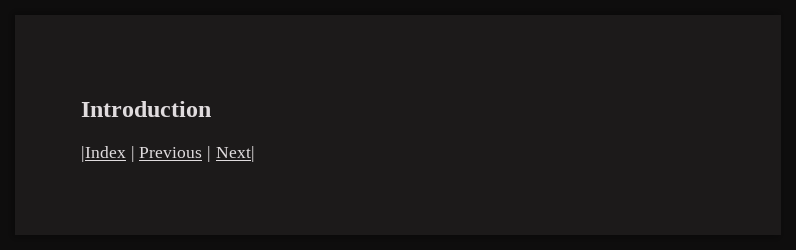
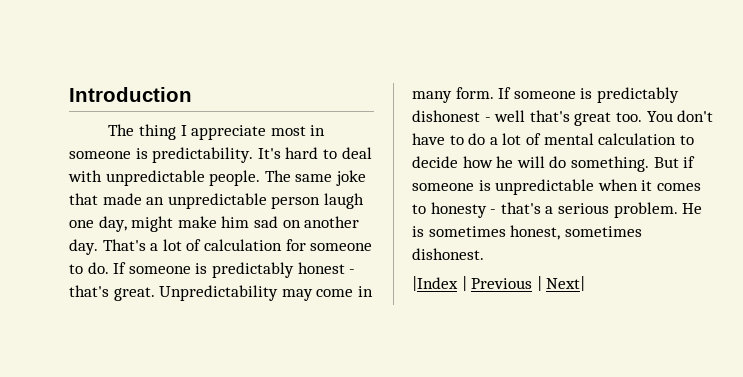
+ The thing I appreciate most in someone is predictability. It's hard to deal with unpredictable people. The same joke that made an unpredictable person laugh one day, might make him sad on another day. That's a lot of calculation for someone to do. If someone is predictably honest - that's great. Unpredictability may come in many form. If someone is predictably dishonest - well that's great too. You don't have to do a lot of mental calculation to decide how he will do something. But if someone is unpredictable when it comes to honesty - that's a serious problem. He is sometimes honest, sometimes dishonest.

